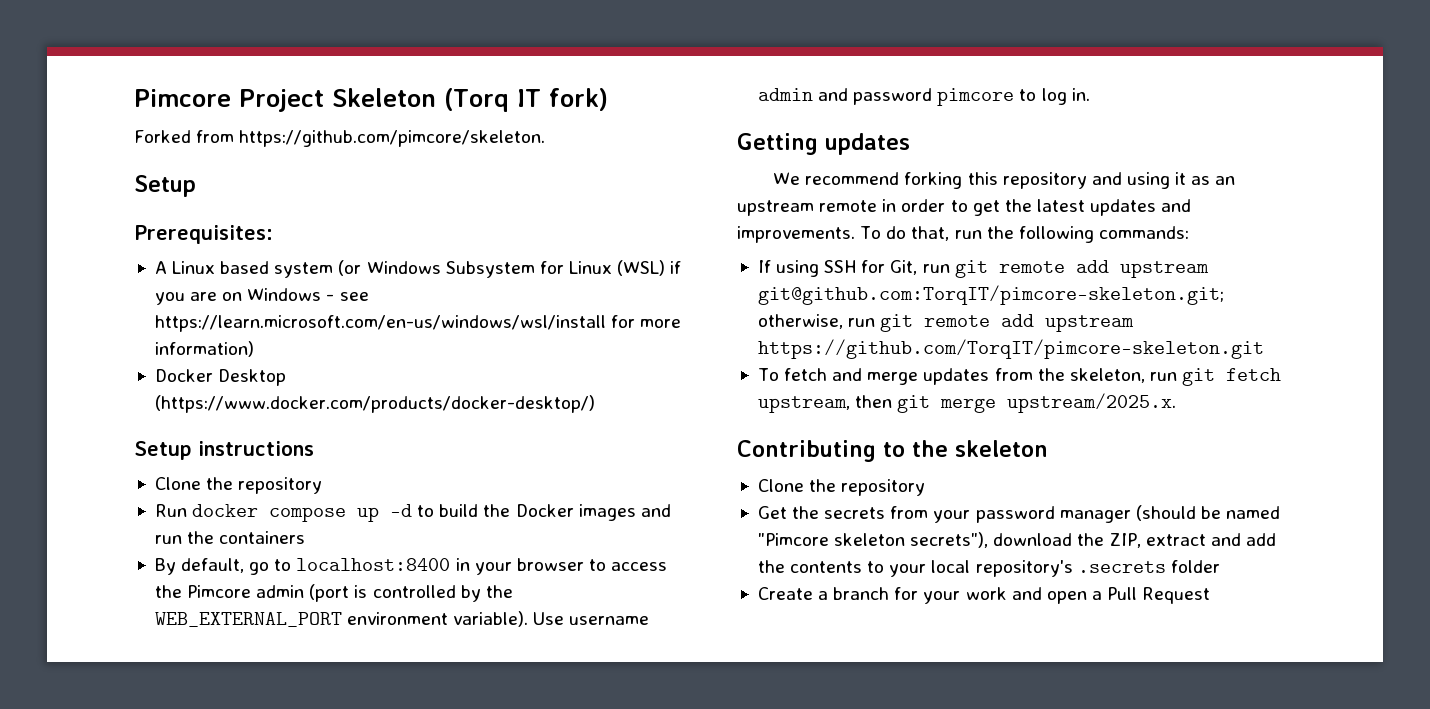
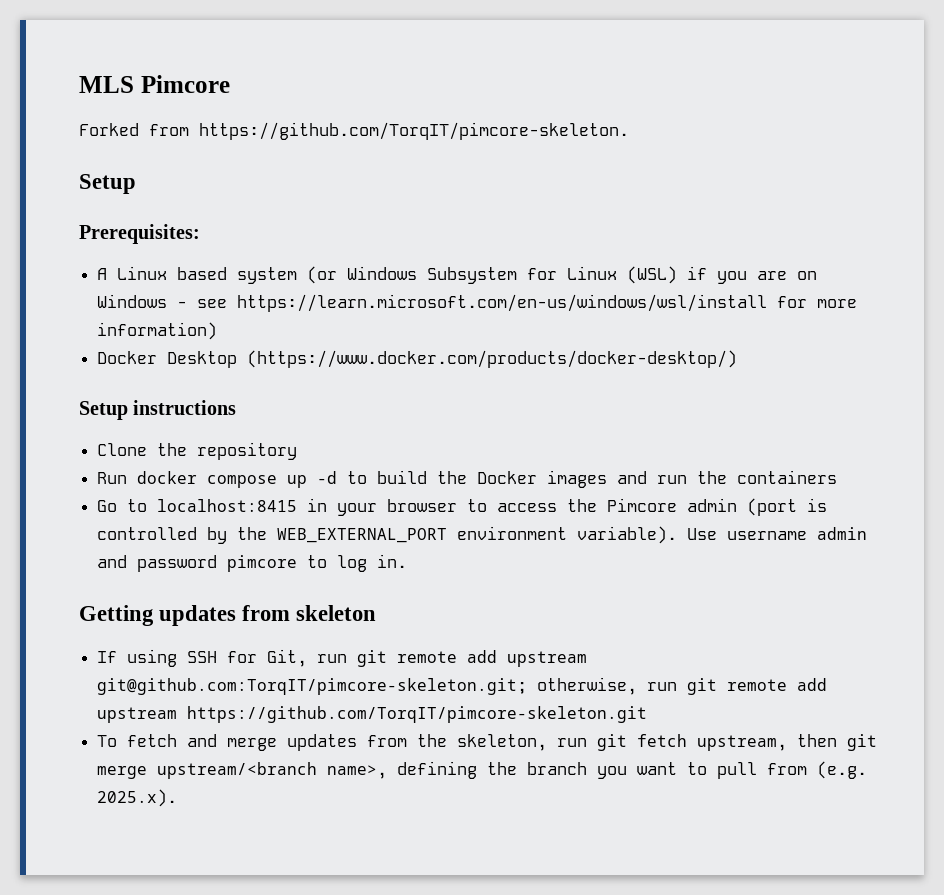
- Pimcore Project Skeleton (Torq IT fork)
+ MLS Pimcore
- Forked from https://github.com/pimcore/skeleton.
+ Forked from https://github.com/TorqIT/pimcore-skeleton.
- By default, go to localhost:8400 in your browser to access the Pimcore admin (port is controlled by the WEB_EXTERNAL_PORT environment variable).
+ Go to localhost:8415 in your browser to access the Pimcore admin (port is controlled by the WEB_EXTERNAL_PORT environment variable).
- Getting updates
- We recommend forking this repository and using it as an upstream remote in order to get the latest updates and improvements. To do that, run the following commands:
+ Getting updates from skeleton
- To fetch and merge updates from the skeleton, run git fetch upstream, then git merge upstream/2025.x.
- Contributing to the skeleton
- Clone the repository
- Get the secrets from your password manager (should be named "Pimcore skeleton secrets"), download the ZIP, extract and add the contents to your local repository's .secrets folder
- Create a branch for your work and open a Pull Request
+ To fetch and merge updates from the skeleton, run git fetch upstream, then git merge upstream/<branch name>, defining the branch you want to pull from (e.g. 2025.x).

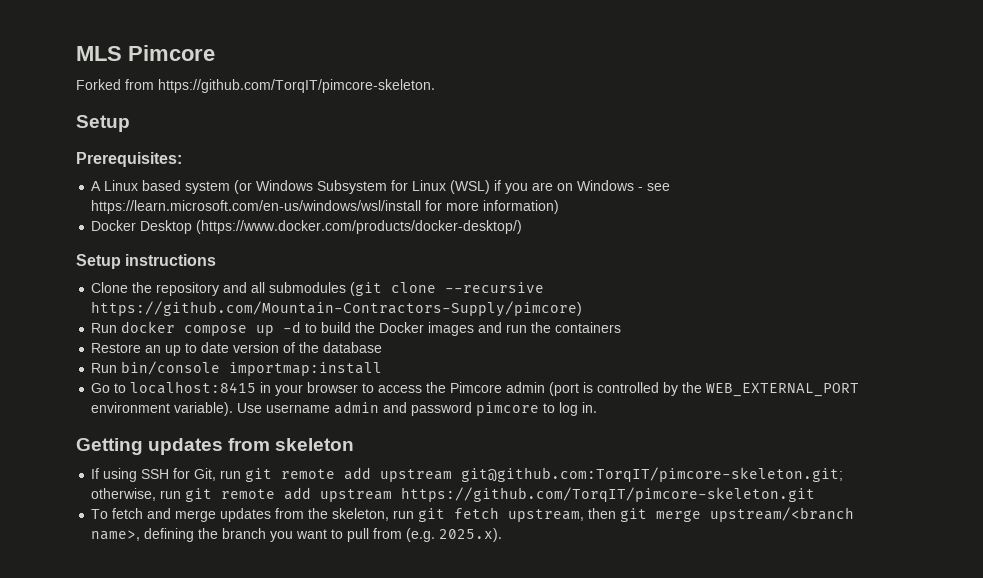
- Clone the repository
+ Clone the repository and all submodules (git clone --recursive https://github.com/Mountain-Contractors-Supply/pimcore)
+ Restore an up to date version of the database
+ Run bin/console importmap:install

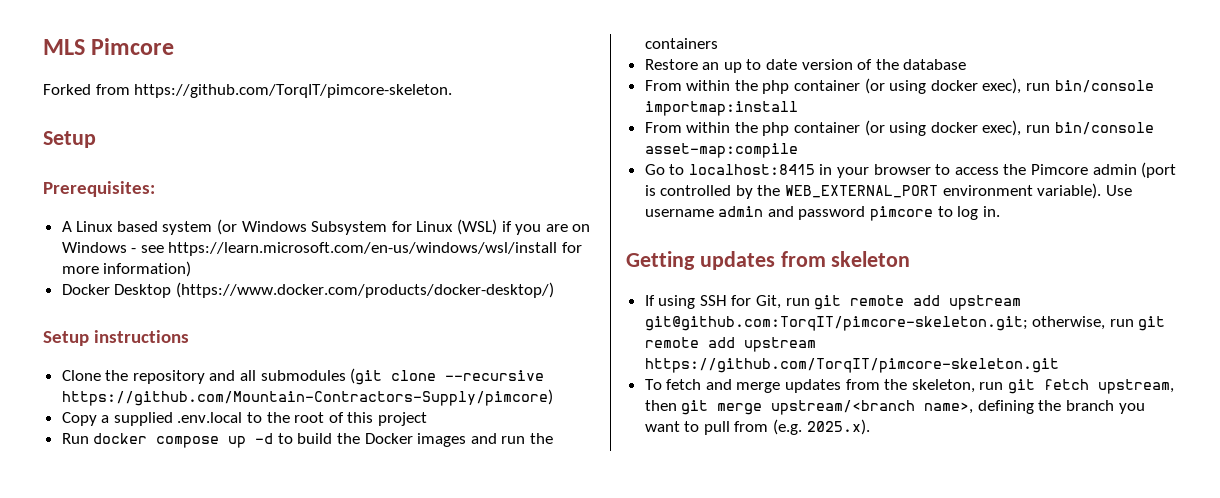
+ Copy a supplied .env.local to the root of this project
- Run bin/console importmap:install
+ From within the php container (or using docker exec), run bin/console importmap:install
+ From within the php container (or using docker exec), run bin/console asset-map:compile

